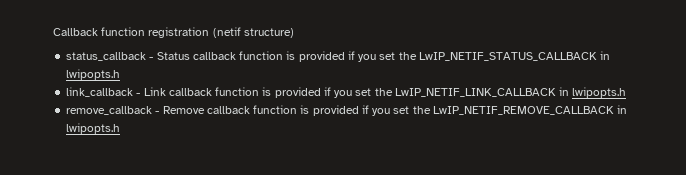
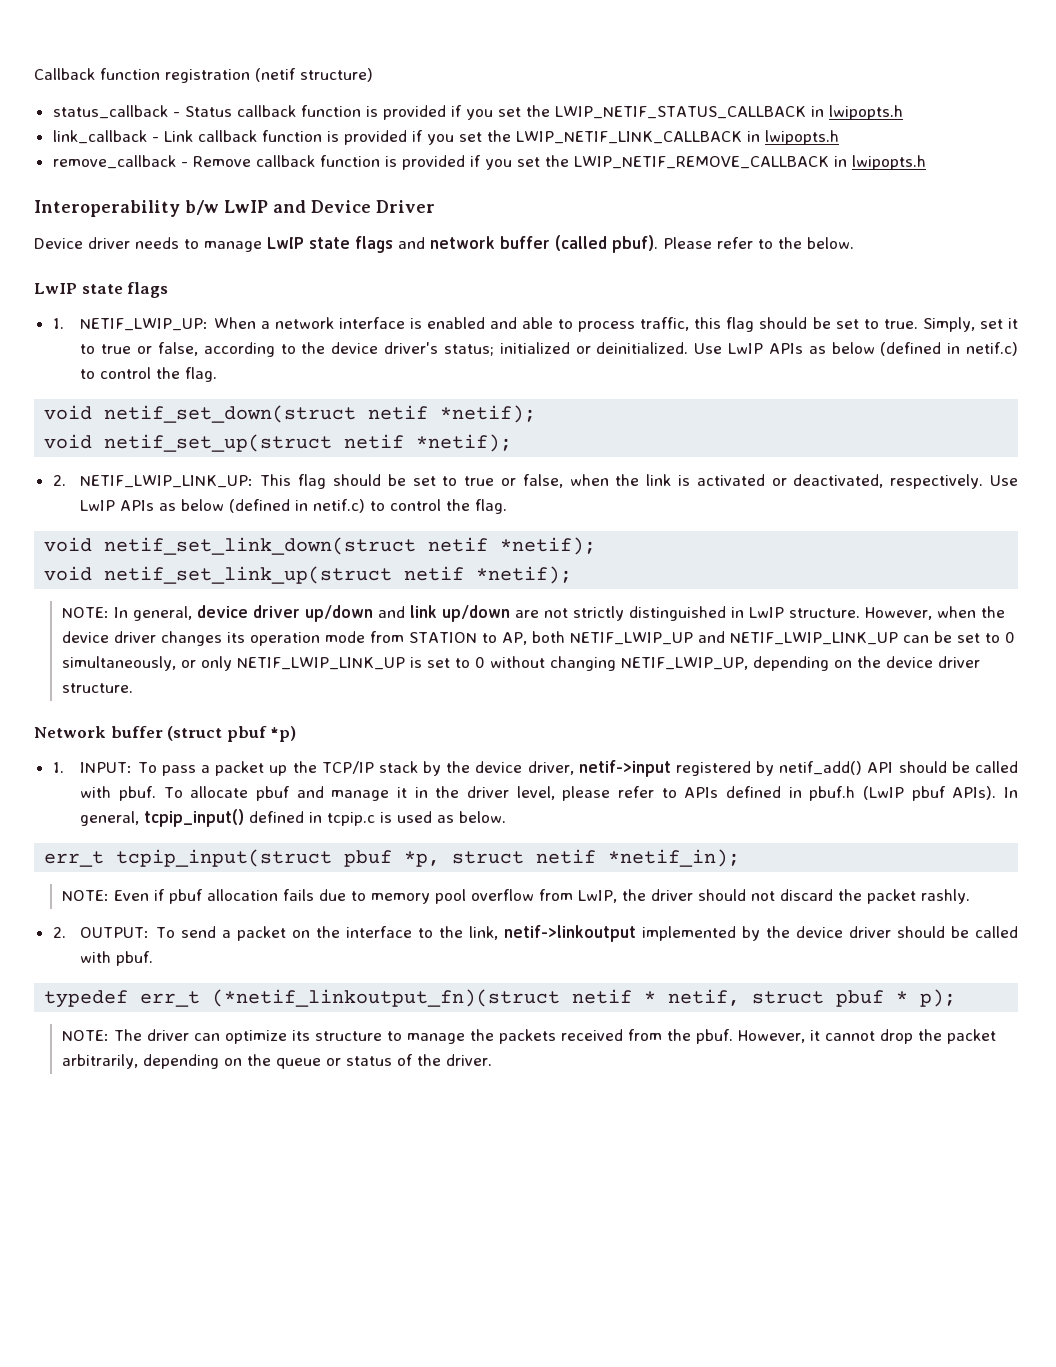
- status_callback - Status callback function is provided if you set the LwIP_NETIF_STATUS_CALLBACK in lwipopts.h
+ status_callback - Status callback function is provided if you set the LWIP_NETIF_STATUS_CALLBACK in lwipopts.h
- link_callback - Link callback function is provided if you set the LwIP_NETIF_LINK_CALLBACK in lwipopts.h
+ link_callback - Link callback function is provided if you set the LWIP_NETIF_LINK_CALLBACK in lwipopts.h
- remove_callback - Remove callback function is provided if you set the LwIP_NETIF_REMOVE_CALLBACK in lwipopts.h
+ remove_callback - Remove callback function is provided if you set the LWIP_NETIF_REMOVE_CALLBACK in lwipopts.h
+ Interoperability b/w LwIP and Device Driver
+ Device driver needs to manage LwIP state flags and network buffer (called pbuf). Please refer to the below.
+ LwIP state flags
+ 1. NETIF_LWIP_UP: When a network interface is enabled and able to process traffic, this flag should be set to true. Simply, set it to true or false, according to the device driver's status; initialized or deinitialized. Use LwIP APIs as below (defined in netif.c) to control the flag.
+ void netif_set_down(struct netif *netif);
+ void netif_set_up(struct netif *netif);
+ 2. NETIF_LWIP_LINK_UP: This flag should be set to true or false, when the link is activated or deactivated, respectively. Use LwIP APIs as below (defined in netif.c) to control the flag.
+ void netif_set_link_down(struct netif *netif);
+ void netif_set_link_up(struct netif *netif);
+ NOTE: In general, device driver up/down and link up/down are not strictly distinguished in LwIP structure. However, when the device driver changes its operation mode from STATION to AP, both NETIF_LWIP_UP and NETIF_LWIP_LINK_UP can be set to 0 simultaneously, or only NETIF_LWIP_LINK_UP is set to 0 without changing NETIF_LWIP_UP, depending on the device driver structure.
+ Network buffer (struct pbuf *p)
+ 1. INPUT: To pass a packet up the TCP/IP stack by the device driver, netif->input registered by netif_add() API should be called with pbuf. To allocate pbuf and manage it in the driver level, please refer to APIs defined in pbuf.h (LwIP pbuf APIs). In general, tcpip_input() defined in tcpip.c is used as below.
+ err_t tcpip_input(struct pbuf *p, struct netif *netif_in);
+ NOTE: Even if pbuf allocation fails due to memory pool overflow from LwIP, the driver should not discard the packet rashly.
+ 2. OUTPUT: To send a packet on the interface to the link, netif->linkoutput implemented by the device driver should be called with pbuf.
+ typedef err_t (*netif_linkoutput_fn)(struct netif * netif, struct pbuf * p);
+ NOTE: The driver can optimize its structure to manage the packets received from the pbuf. However, it cannot drop the packet arbitrarily, depending on the queue or status of the driver.

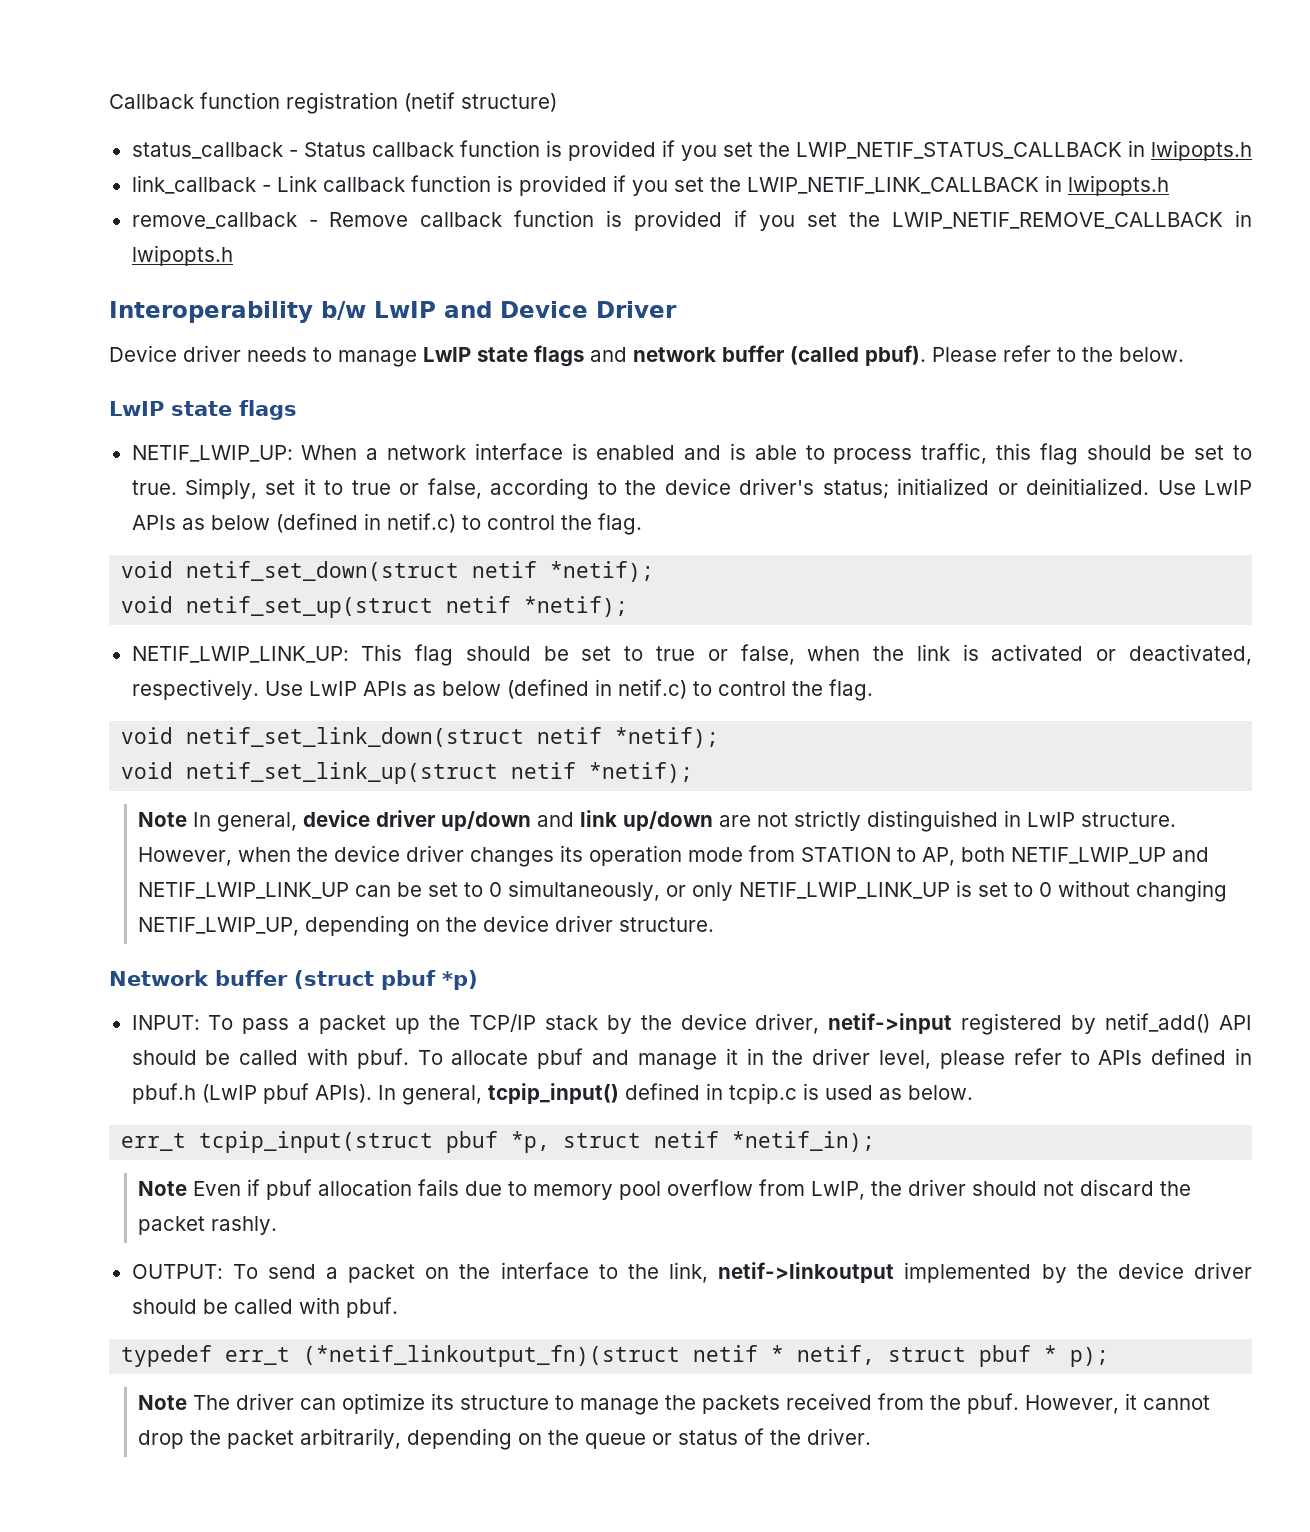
- 1. NETIF_LWIP_UP: When a network interface is enabled and able to process traffic, this flag should be set to true.
+ NETIF_LWIP_UP: When a network interface is enabled and is able to process traffic, this flag should be set to true.
- 2. NETIF_LWIP_LINK_UP: This flag should be set to true or false, when the link is activated or deactivated, respectively.
+ NETIF_LWIP_LINK_UP: This flag should be set to true or false, when the link is activated or deactivated, respectively.
- NOTE: In general, device driver up/down and link up/down are not strictly distinguished in LwIP structure.
+ Note In general, device driver up/down and link up/down are not strictly distinguished in LwIP structure.
- 1. INPUT: To pass a packet up the TCP/IP stack by the device driver, netif->input registered by netif_add() API should be called with pbuf.
+ INPUT: To pass a packet up the TCP/IP stack by the device driver, netif->input registered by netif_add() API should be called with pbuf.
- NOTE: Even if pbuf allocation fails due to memory pool overflow from LwIP, the driver should not discard the packet rashly.
+ Note Even if pbuf allocation fails due to memory pool overflow from LwIP, the driver should not discard the packet rashly.
- 2. OUTPUT: To send a packet on the interface to the link, netif->linkoutput implemented by the device driver should be called with pbuf.
+ OUTPUT: To send a packet on the interface to the link, netif->linkoutput implemented by the device driver should be called with pbuf.
- NOTE: The driver can optimize its structure to manage the packets received from the pbuf.
+ Note The driver can optimize its structure to manage the packets received from the pbuf.

